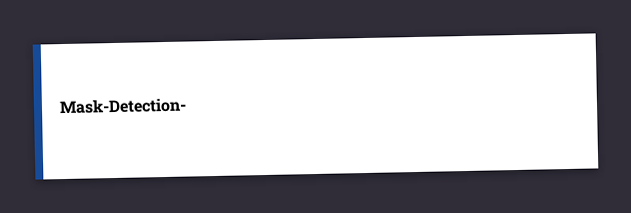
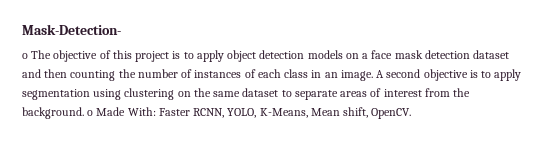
+ o The objective of this project is to apply object detection models on a face mask detection dataset and then counting the number of instances of each class in an image. A second objective is to apply segmentation using clustering on the same dataset to separate areas of interest from the background. o Made With: Faster RCNN, YOLO, K-Means, Mean shift, OpenCV.

